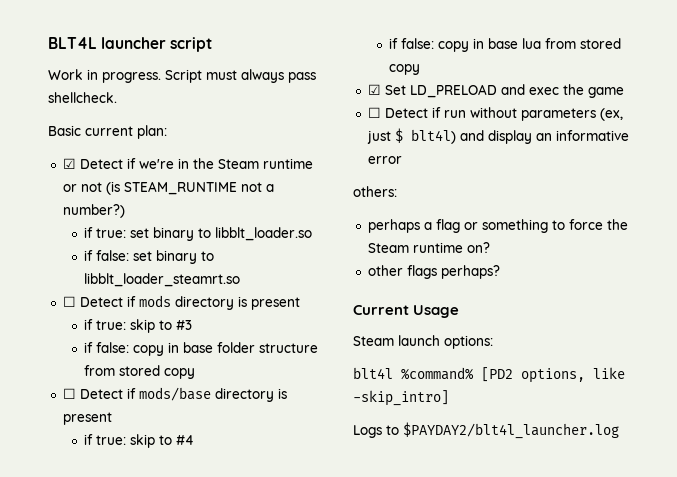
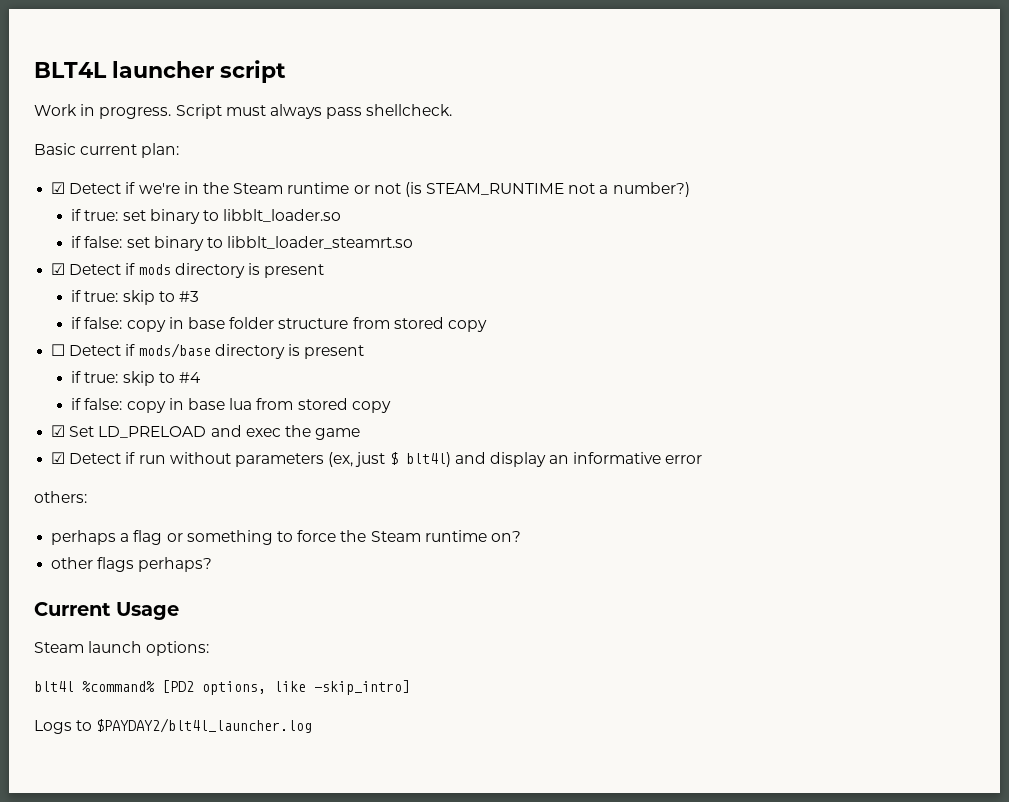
- ☐ Detect if mods directory is present
+ ☑ Detect if mods directory is present
- ☐ Detect if run without parameters (ex, just $ blt4l) and display an informative error
+ ☑ Detect if run without parameters (ex, just $ blt4l) and display an informative error

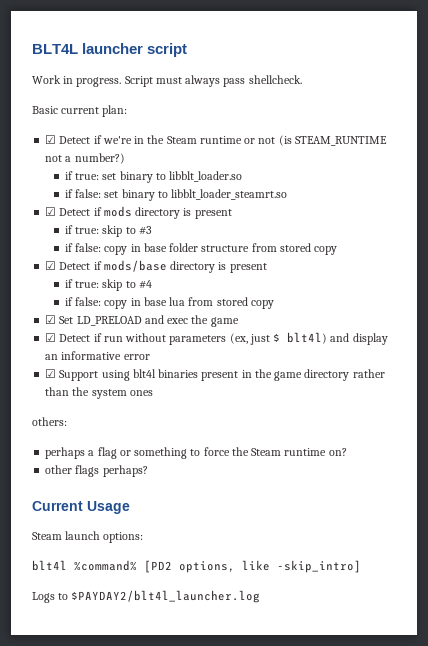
- ☐ Detect if mods/base directory is present
+ ☑ Detect if mods/base directory is present
+ ☑ Support using blt4l binaries present in the game directory rather than the system ones

